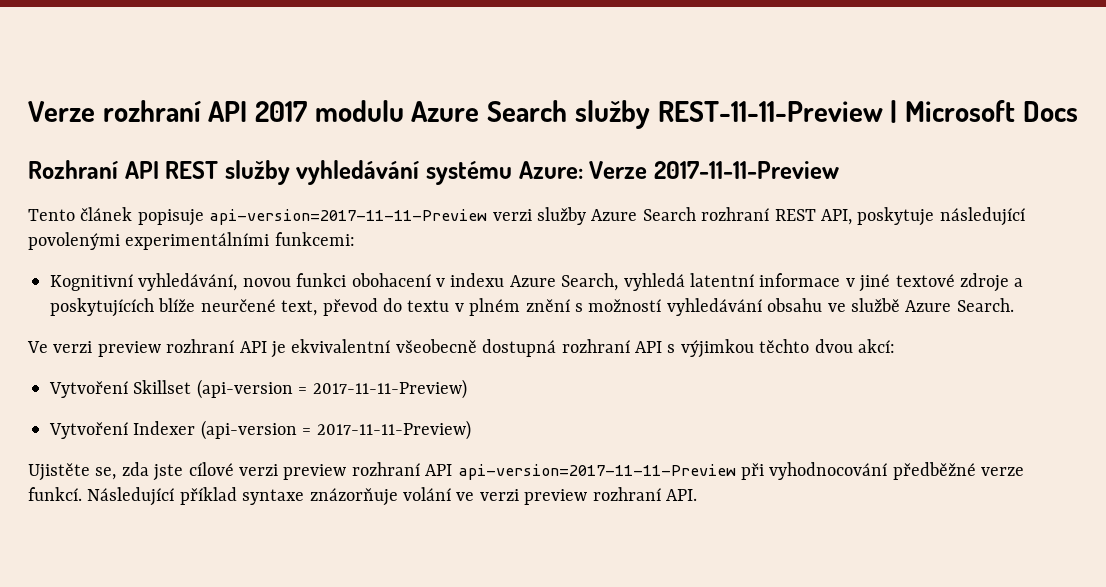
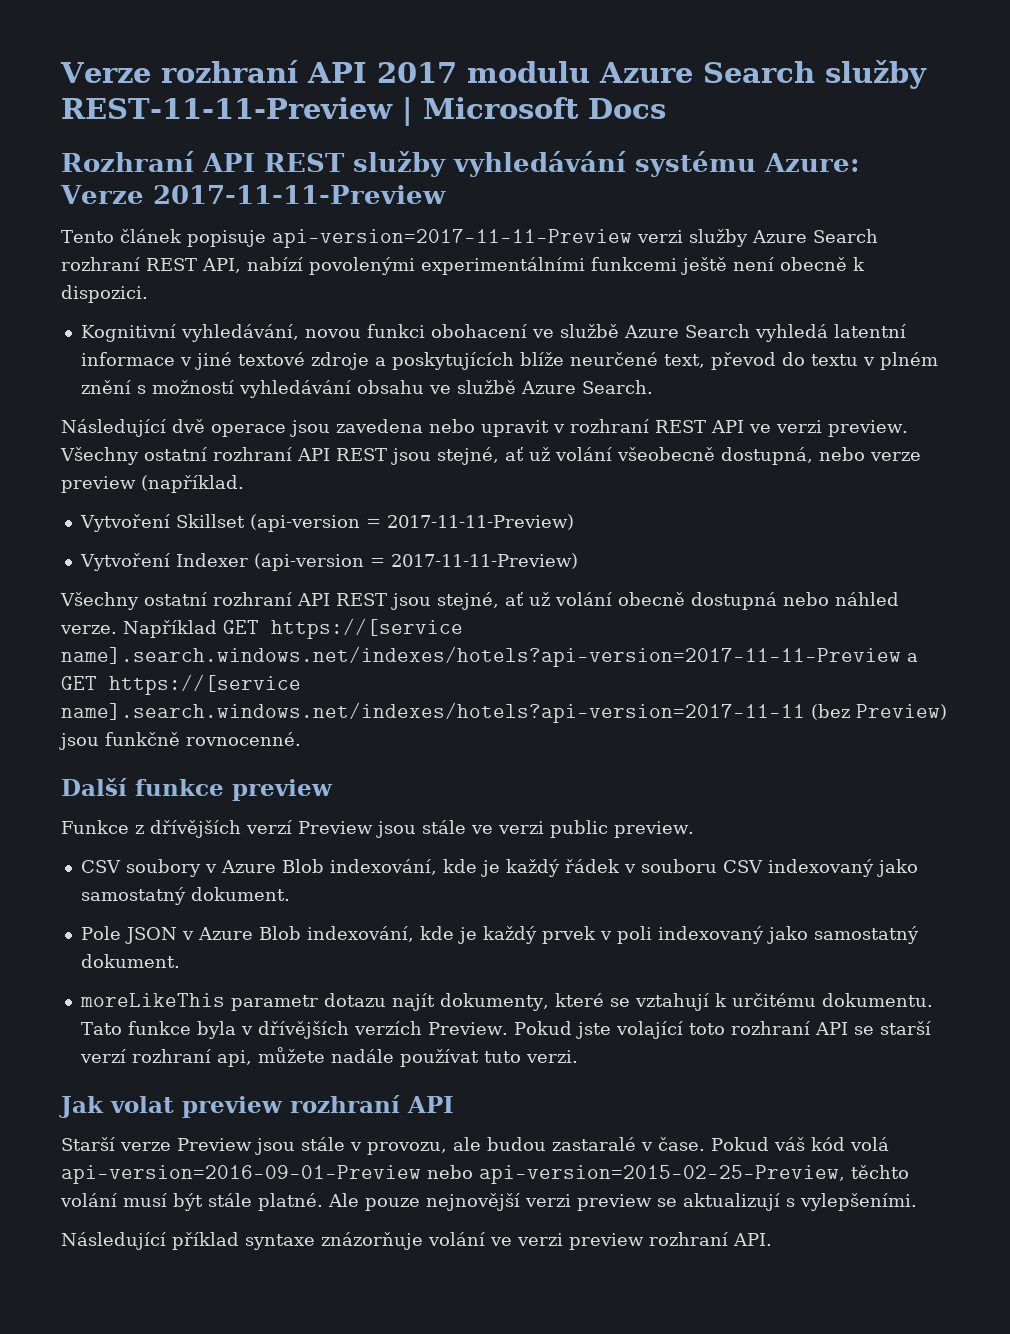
- Tento článek popisuje api-version=2017-11-11-Preview verzi služby Azure Search rozhraní REST API, poskytuje následující povolenými experimentálními funkcemi:
+ Tento článek popisuje api-version=2017-11-11-Preview verzi služby Azure Search rozhraní REST API, nabízí povolenými experimentálními funkcemi ještě není obecně k dispozici.
- Kognitivní vyhledávání, novou funkci obohacení v indexu Azure Search, vyhledá latentní informace v jiné textové zdroje a poskytujících blíže neurčené text, převod do textu v plném znění s možností vyhledávání obsahu ve službě Azure Search.
+ Kognitivní vyhledávání, novou funkci obohacení ve službě Azure Search vyhledá latentní informace v jiné textové zdroje a poskytujících blíže neurčené text, převod do textu v plném znění s možností vyhledávání obsahu ve službě Azure Search.
- Ve verzi preview rozhraní API je ekvivalentní všeobecně dostupná rozhraní API s výjimkou těchto dvou akcí:
+ Následující dvě operace jsou zavedena nebo upravit v rozhraní REST API ve verzi preview. Všechny ostatní rozhraní API REST jsou stejné, ať už volání všeobecně dostupná, nebo verze preview (například.
- Ujistěte se, zda jste cílové verzi preview rozhraní API api-version=2017-11-11-Preview při vyhodnocování předběžné verze funkcí. Následující příklad syntaxe znázorňuje volání ve verzi preview rozhraní API.
+ Všechny ostatní rozhraní API REST jsou stejné, ať už volání obecně dostupná nebo náhled verze. Například GET https://[service name].search.windows.net/indexes/hotels?api-version=2017-11-11-Preview a GET https://[service name].search.windows.net/indexes/hotels?api-version=2017-11-11 (bez Preview) jsou funkčně rovnocenné.
+ Další funkce preview
+ Funkce z dřívějších verzí Preview jsou stále ve verzi public preview.
+ CSV soubory v Azure Blob indexování, kde je každý řádek v souboru CSV indexovaný jako samostatný dokument.
+ Pole JSON v Azure Blob indexování, kde je každý prvek v poli indexovaný jako samostatný dokument.
+ moreLikeThis parametr dotazu najít dokumenty, které se vztahují k určitému dokumentu. Tato funkce byla v dřívějších verzích Preview. Pokud jste volající toto rozhraní API se starší verzí rozhraní api, můžete nadále používat tuto verzi.
+ Jak volat preview rozhraní API
+ Starší verze Preview jsou stále v provozu, ale budou zastaralé v čase. Pokud váš kód volá api-version=2016-09-01-Preview nebo api-version=2015-02-25-Preview, těchto volání musí být stále platné. Ale pouze nejnovější verzi preview se aktualizují s vylepšeními.
+ Následující příklad syntaxe znázorňuje volání ve verzi preview rozhraní API.

